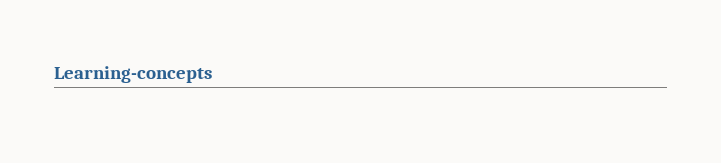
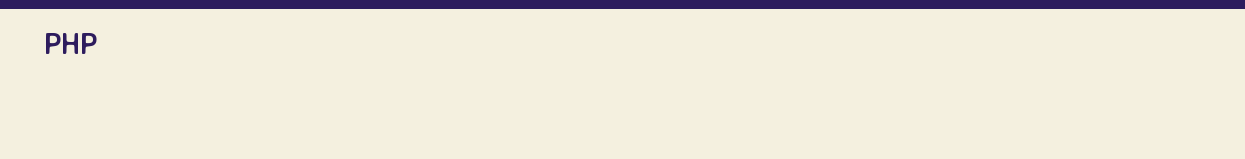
- Learning-concepts
+ PHP

